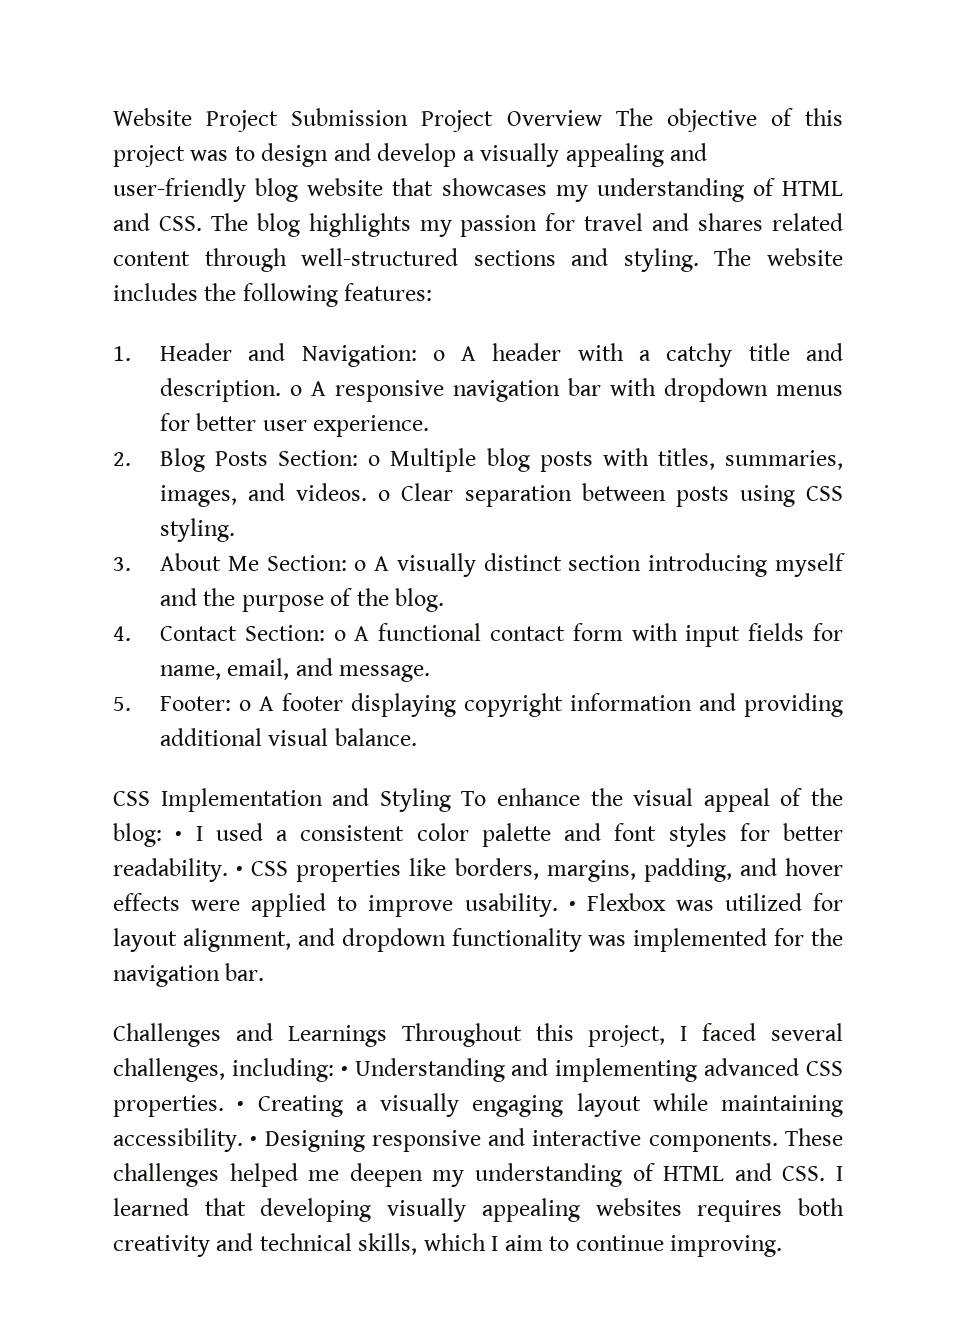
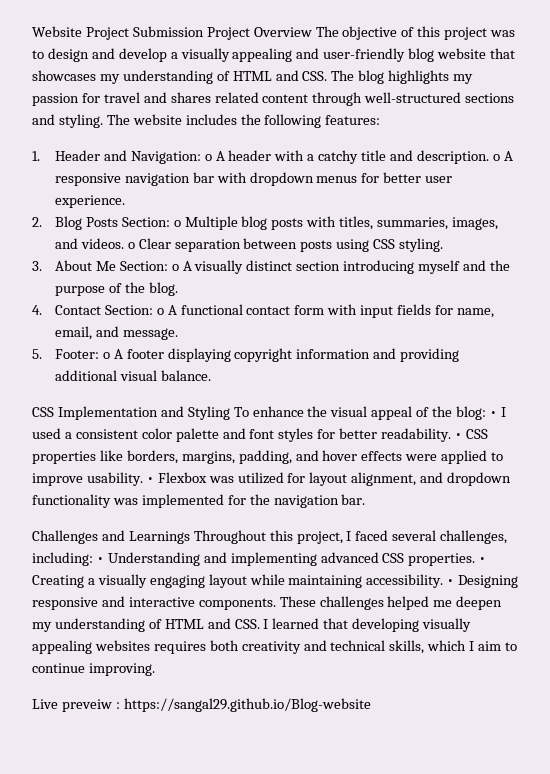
+ Live preveiw : https://sangal29.github.io/Blog-website

